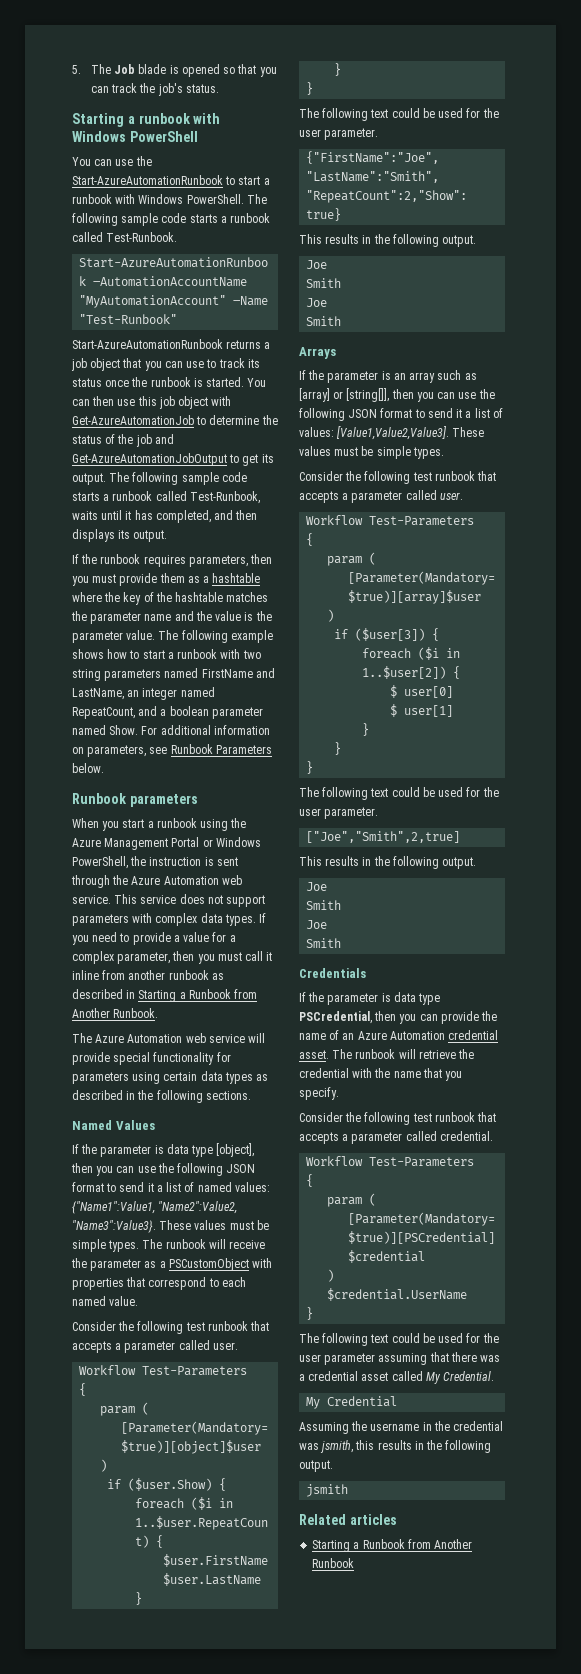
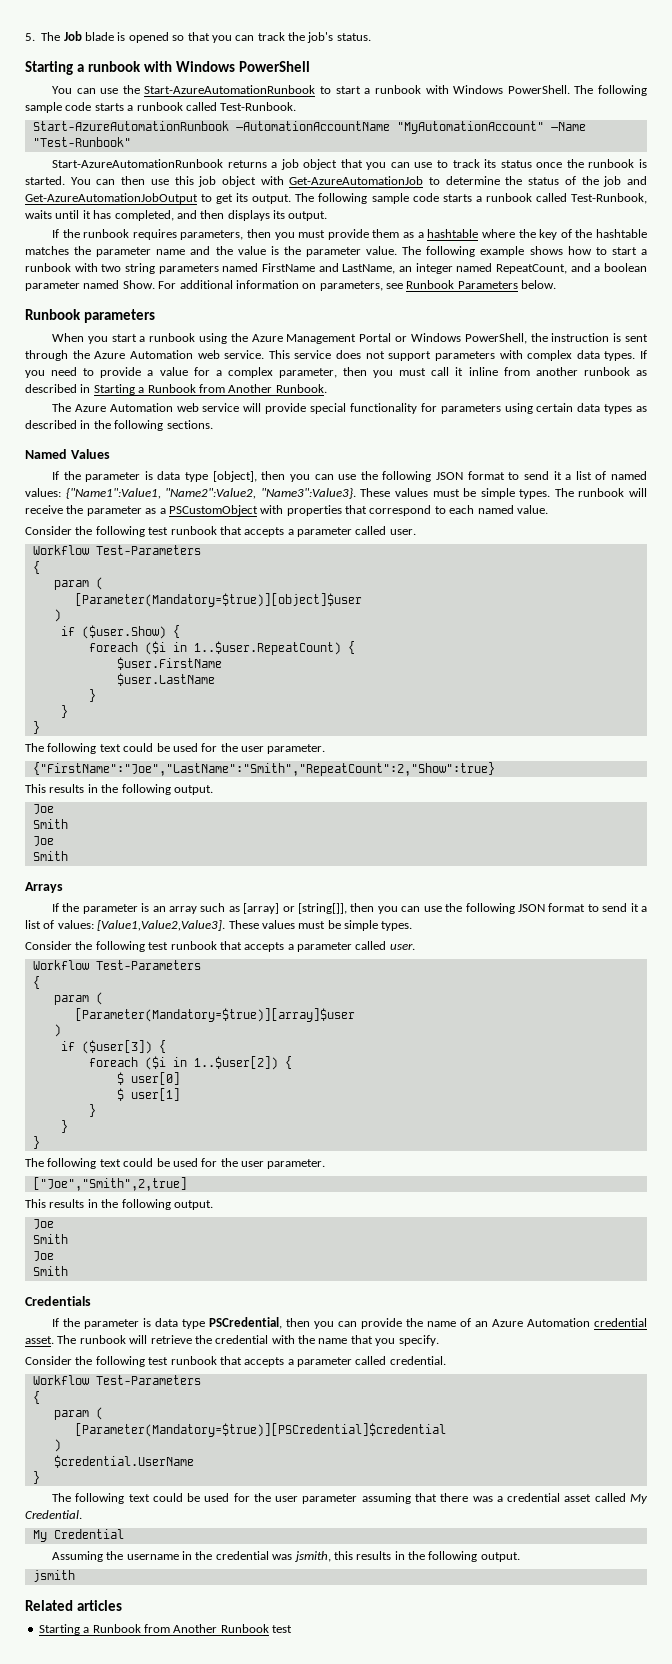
- Starting a Runbook from Another Runbook
+ Starting a Runbook from Another Runbook test

